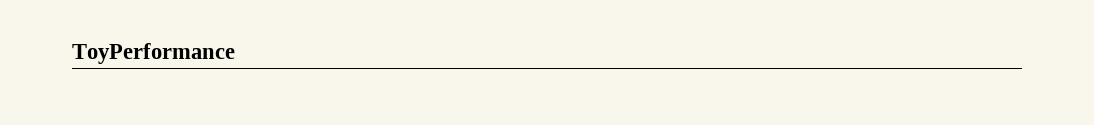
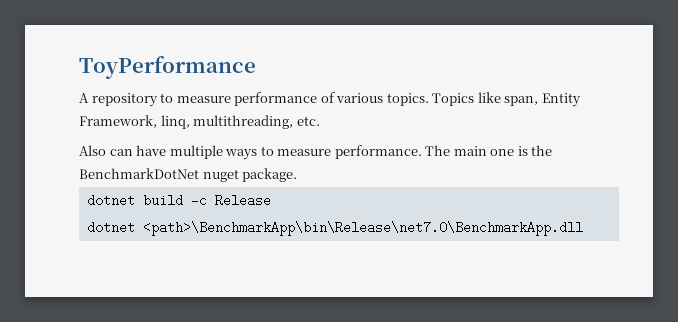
+ A repository to measure performance of various topics. Topics like span, Entity Framework, linq, multithreading, etc.
+ Also can have multiple ways to measure performance. The main one is the BenchmarkDotNet nuget package.
+ dotnet build -c Release
+ dotnet <path>\BenchmarkApp\bin\Release\net7.0\BenchmarkApp.dll

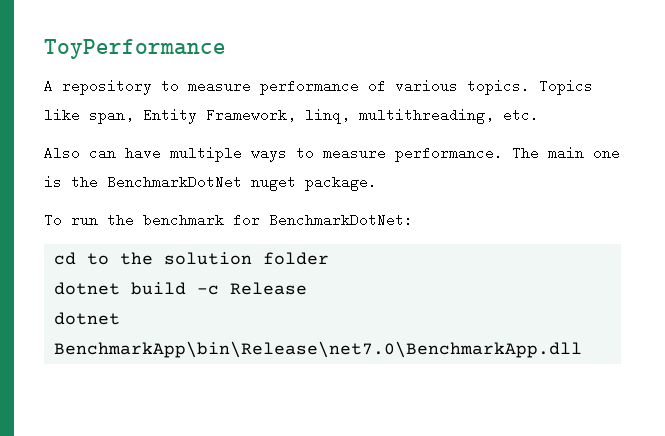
+ To run the benchmark for BenchmarkDotNet:
+ cd to the solution folder
- dotnet <path>\BenchmarkApp\bin\Release\net7.0\BenchmarkApp.dll
+ dotnet BenchmarkApp\bin\Release\net7.0\BenchmarkApp.dll

